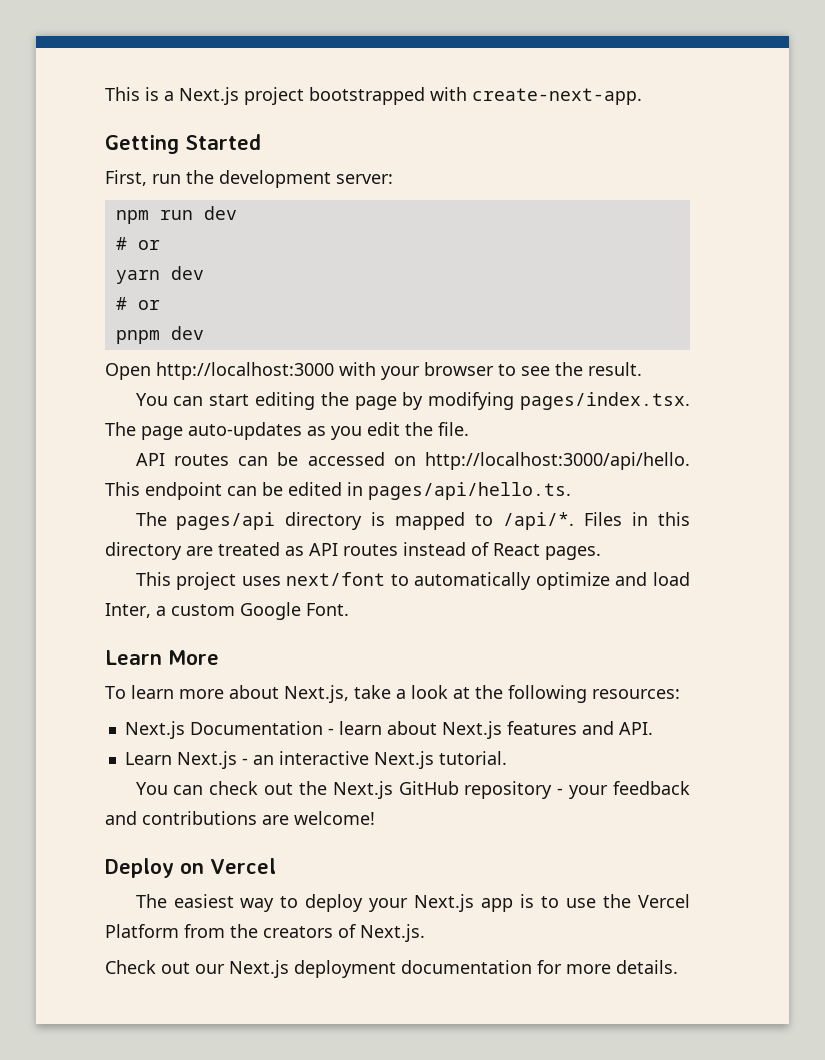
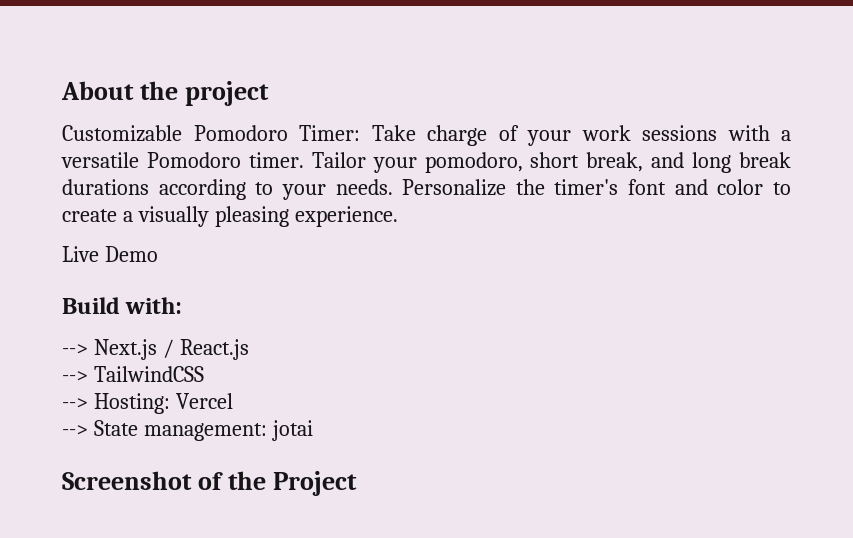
- This is a Next.js project bootstrapped with create-next-app.
- Getting Started
- First, run the development server:
- npm run dev
- # or
- yarn dev
- # or
- pnpm dev
- Open http://localhost:3000 with your browser to see the result.
- You can start editing the page by modifying pages/index.tsx. The page auto-updates as you edit the file.
- API routes can be accessed on http://localhost:3000/api/hello. This endpoint can be edited in pages/api/hello.ts.
- The pages/api directory is mapped to /api/*. Files in this directory are treated as API routes instead of React pages.
- This project uses next/font to automatically optimize and load Inter, a custom Google Font.
- Learn More
- To learn more about Next.js, take a look at the following resources:
- Next.js Documentation - learn about Next.js features and API.
- Learn Next.js - an interactive Next.js tutorial.
- You can check out the Next.js GitHub repository - your feedback and contributions are welcome!
- Deploy on Vercel
- The easiest way to deploy your Next.js app is to use the Vercel Platform from the creators of Next.js.
- Check out our Next.js deployment documentation for more details.
+ About the project
+ Customizable Pomodoro Timer: Take charge of your work sessions with a versatile Pomodoro timer. Tailor your pomodoro, short break, and long break durations according to your needs. Personalize the timer's font and color to create a visually pleasing experience.
+ Live Demo
+ Build with:
+ --> Next.js / React.js
+ --> TailwindCSS
+ --> Hosting: Vercel
+ --> State management: jotai
+ Screenshot of the Project

